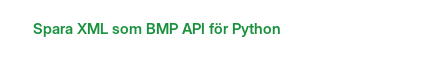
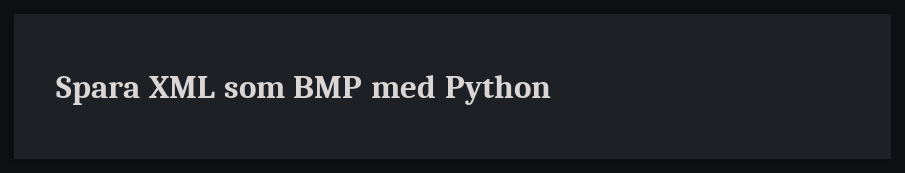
- Spara XML som BMP API för Python
+ Spara XML som BMP med Python

